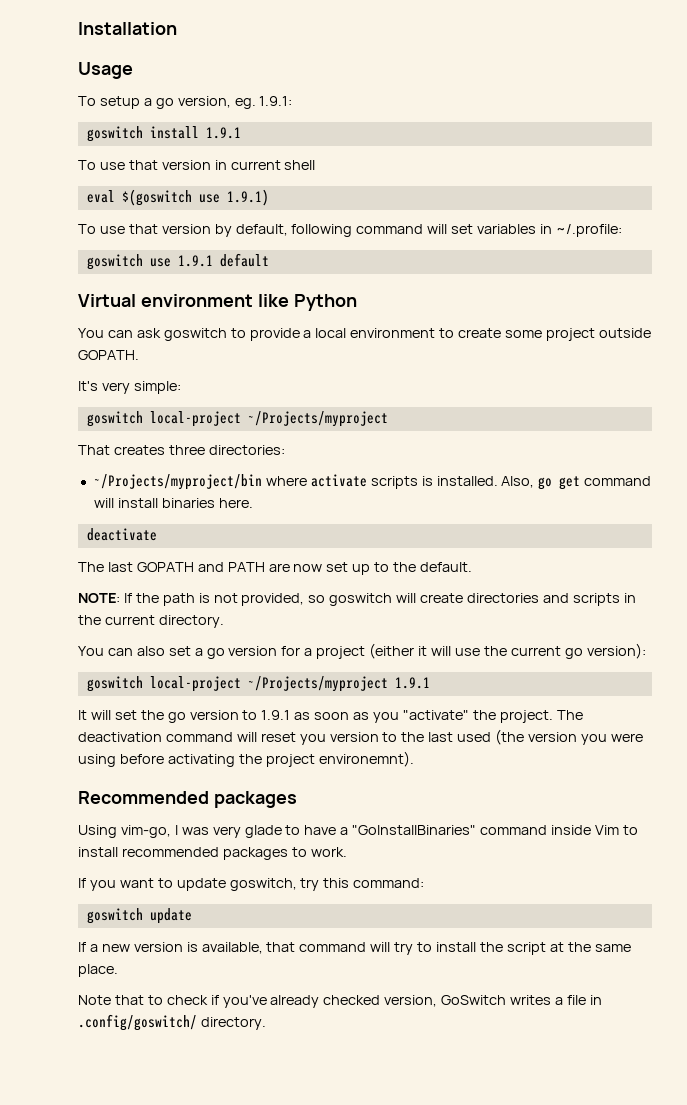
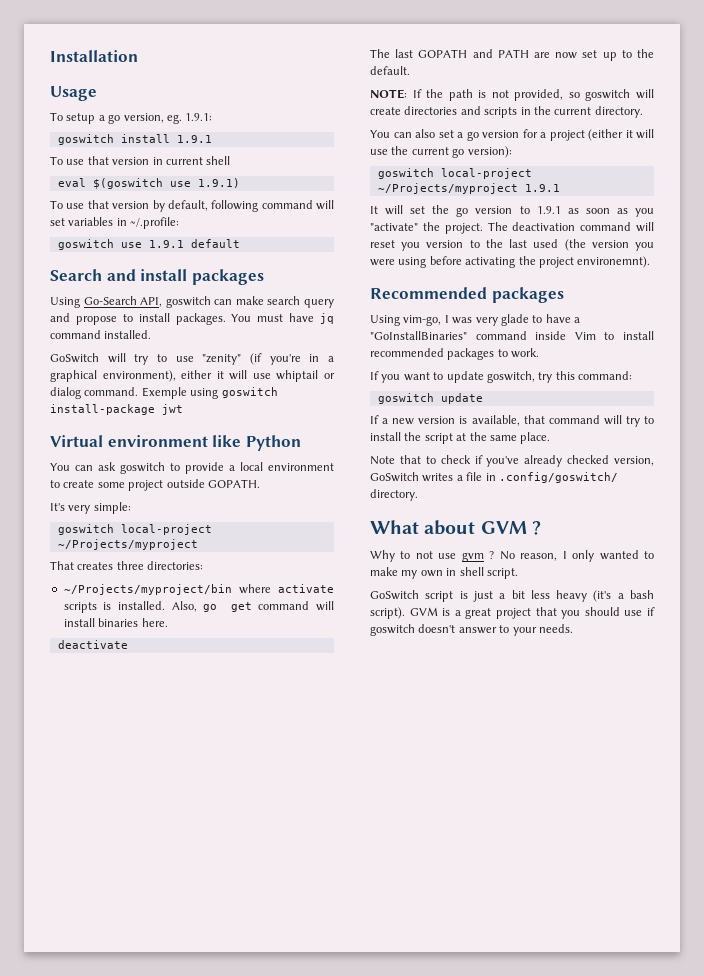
+ Search and install packages
+ Using Go-Search API, goswitch can make search query and propose to install packages. You must have jq command installed.
+ GoSwitch will try to use "zenity" (if you're in a graphical environment), either it will use whiptail or dialog command. Exemple using goswitch install-package jwt
+ What about GVM ?
+ Why to not use gvm ? No reason, I only wanted to make my own in shell script.
+ GoSwitch script is just a bit less heavy (it's a bash script). GVM is a great project that you should use if goswitch doesn't answer to your needs.

